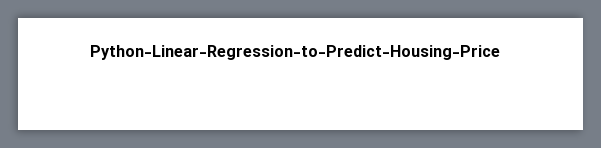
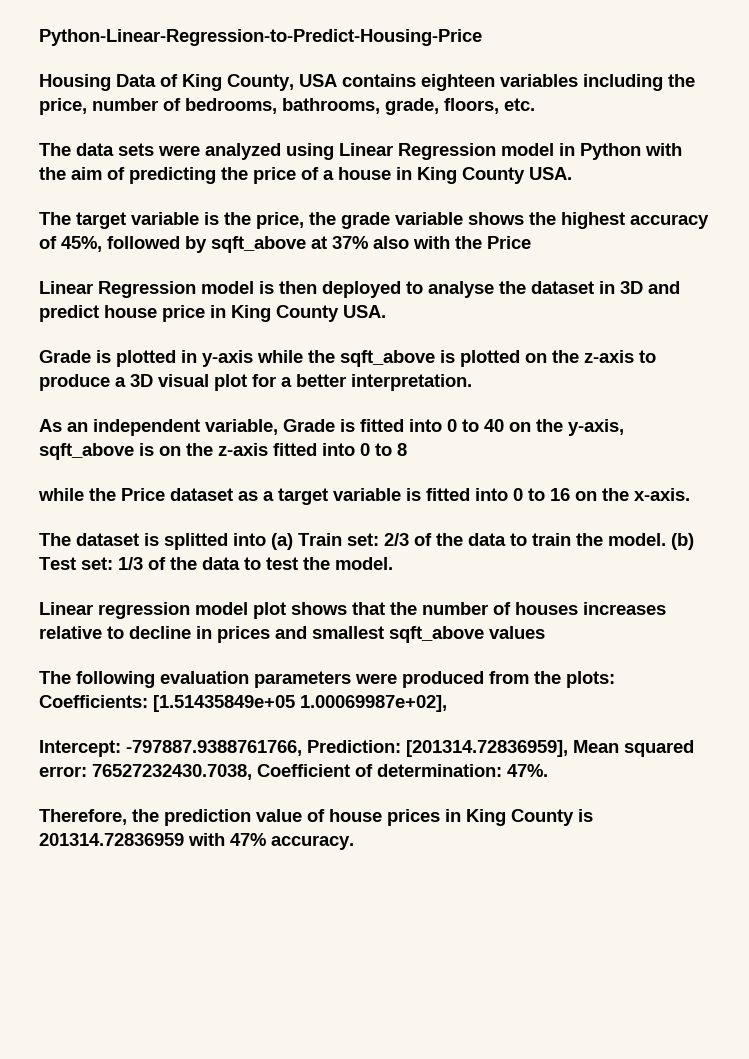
+ Housing Data of King County, USA contains eighteen variables including the price, number of bedrooms, bathrooms, grade, floors, etc.
+ The data sets were analyzed using Linear Regression model in Python with the aim of predicting the price of a house in King County USA.
+ The target variable is the price, the grade variable shows the highest accuracy of 45%, followed by sqft_above at 37% also with the Price
+ Linear Regression model is then deployed to analyse the dataset in 3D and predict house price in King County USA.
+ Grade is plotted in y-axis while the sqft_above is plotted on the z-axis to produce a 3D visual plot for a better interpretation.
+ As an independent variable, Grade is fitted into 0 to 40 on the y-axis, sqft_above is on the z-axis fitted into 0 to 8
+ while the Price dataset as a target variable is fitted into 0 to 16 on the x-axis.
+ The dataset is splitted into (a) Train set: 2/3 of the data to train the model. (b) Test set: 1/3 of the data to test the model.
+ Linear regression model plot shows that the number of houses increases relative to decline in prices and smallest sqft_above values
+ The following evaluation parameters were produced from the plots: Coefficients: [1.51435849e+05 1.00069987e+02],
+ Intercept: -797887.9388761766, Prediction: [201314.72836959], Mean squared error: 76527232430.7038, Coefficient of determination: 47%.
+ Therefore, the prediction value of house prices in King County is 201314.72836959 with 47% accuracy.

